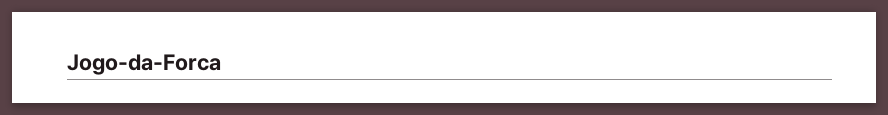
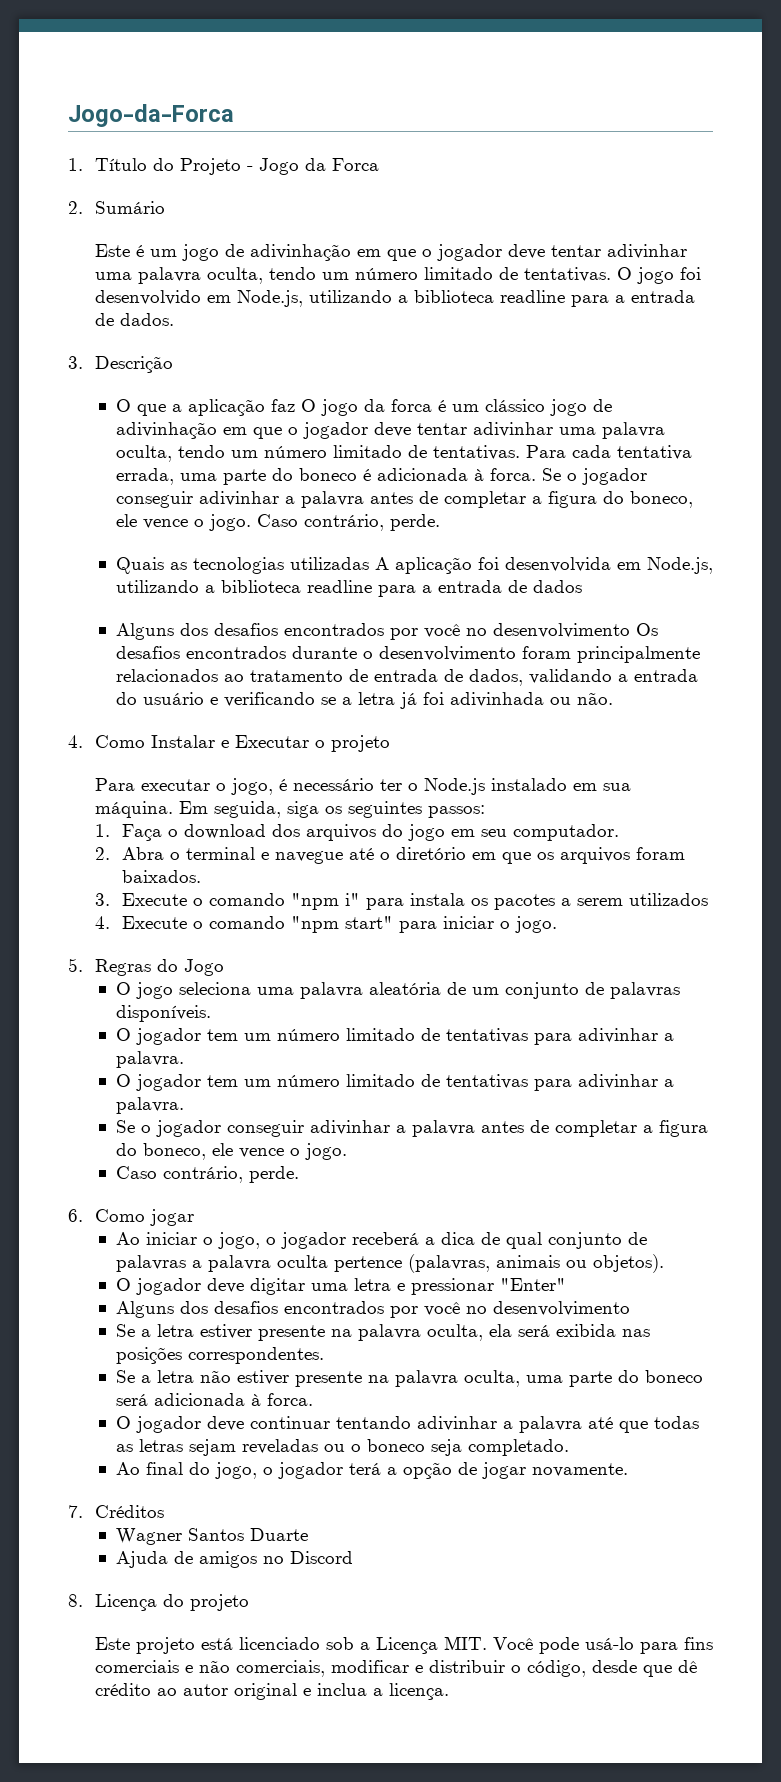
+ 1. Título do Projeto - Jogo da Forca
+ 2. Sumário
+ Este é um jogo de adivinhação em que o jogador deve tentar adivinhar uma palavra oculta, tendo um número limitado de tentativas. O jogo foi desenvolvido em Node.js, utilizando a biblioteca readline para a entrada de dados.
+ 3. Descrição
+ O que a aplicação faz O jogo da forca é um clássico jogo de adivinhação em que o jogador deve tentar adivinhar uma palavra oculta, tendo um número limitado de tentativas. Para cada tentativa errada, uma parte do boneco é adicionada à forca. Se o jogador conseguir adivinhar a palavra antes de completar a figura do boneco, ele vence o jogo. Caso contrário, perde.
+ Quais as tecnologias utilizadas A aplicação foi desenvolvida em Node.js, utilizando a biblioteca readline para a entrada de dados
+ Alguns dos desafios encontrados por você no desenvolvimento Os desafios encontrados durante o desenvolvimento foram principalmente relacionados ao tratamento de entrada de dados, validando a entrada do usuário e verificando se a letra já foi adivinhada ou não.
+ 4. Como Instalar e Executar o projeto
+ Para executar o jogo, é necessário ter o Node.js instalado em sua máquina. Em seguida, siga os seguintes passos:
+ 1. Faça o download dos arquivos do jogo em seu computador.
+ 2. Abra o terminal e navegue até o diretório em que os arquivos foram baixados.
+ 3. Execute o comando "npm i" para instala os pacotes a serem utilizados
+ 4. Execute o comando "npm start" para iniciar o jogo.
+ 5. Regras do Jogo
+ O jogo seleciona uma palavra aleatória de um conjunto de palavras disponíveis.
+ O jogador tem um número limitado de tentativas para adivinhar a palavra.
+ O jogador tem um número limitado de tentativas para adivinhar a palavra.
+ Se o jogador conseguir adivinhar a palavra antes de completar a figura do boneco, ele vence o jogo.
+ Caso contrário, perde.
+ 6. Como jogar
+ Ao iniciar o jogo, o jogador receberá a dica de qual conjunto de palavras a palavra oculta pertence (palavras, animais ou objetos).
+ O jogador deve digitar uma letra e pressionar "Enter"
+ Alguns dos desafios encontrados por você no desenvolvimento
+ Se a letra estiver presente na palavra oculta, ela será exibida nas posições correspondentes.
+ Se a letra não estiver presente na palavra oculta, uma parte do boneco será adicionada à forca.
+ O jogador deve continuar tentando adivinhar a palavra até que todas as letras sejam reveladas ou o boneco seja completado.
+ Ao final do jogo, o jogador terá a opção de jogar novamente.
+ 7. Créditos
+ Wagner Santos Duarte
+ Ajuda de amigos no Discord
+ 8. Licença do projeto
+ Este projeto está licenciado sob a Licença MIT. Você pode usá-lo para fins comerciais e não comerciais, modificar e distribuir o código, desde que dê crédito ao autor original e inclua a licença.

